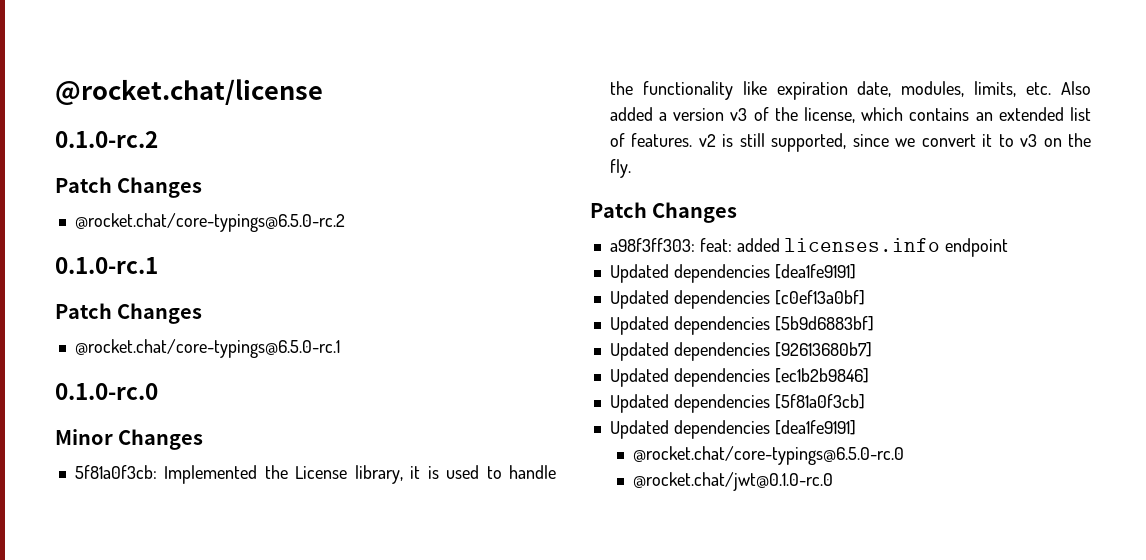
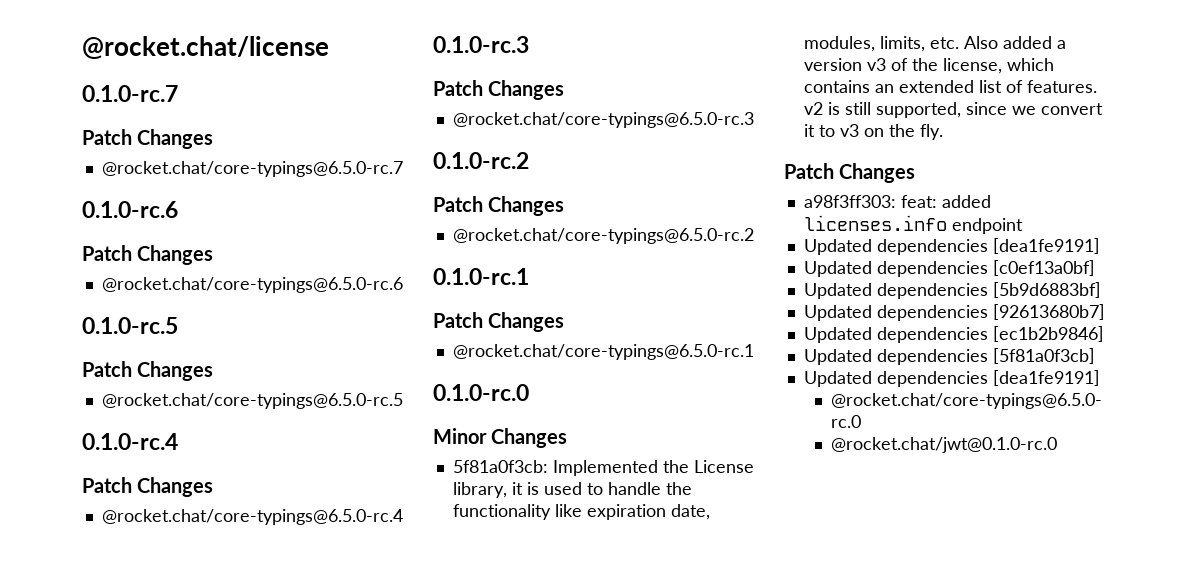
+ 0.1.0-rc.7
+ Patch Changes
+ @rocket.chat/core-typings@6.5.0-rc.7
+ 0.1.0-rc.6
+ Patch Changes
+ @rocket.chat/core-typings@6.5.0-rc.6
+ 0.1.0-rc.5
+ Patch Changes
+ @rocket.chat/core-typings@6.5.0-rc.5
+ 0.1.0-rc.4
+ Patch Changes
+ @rocket.chat/core-typings@6.5.0-rc.4
+ 0.1.0-rc.3
+ Patch Changes
+ @rocket.chat/core-typings@6.5.0-rc.3

